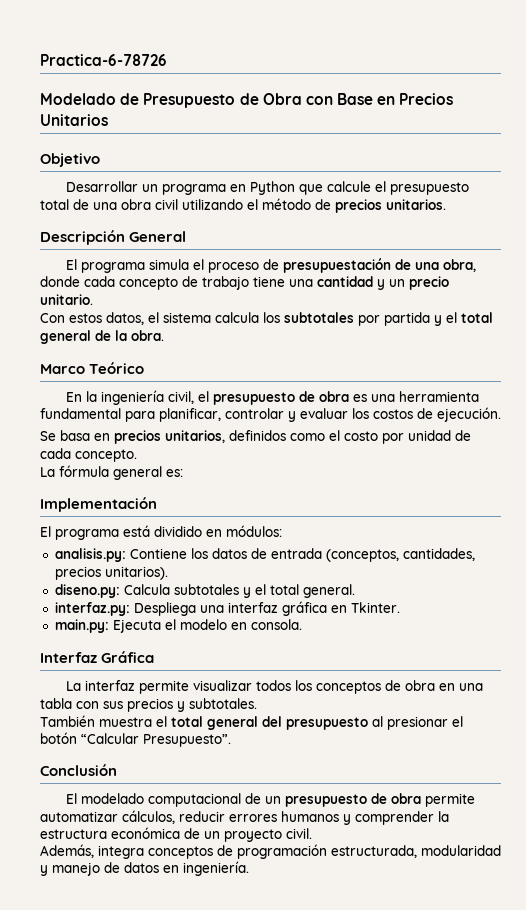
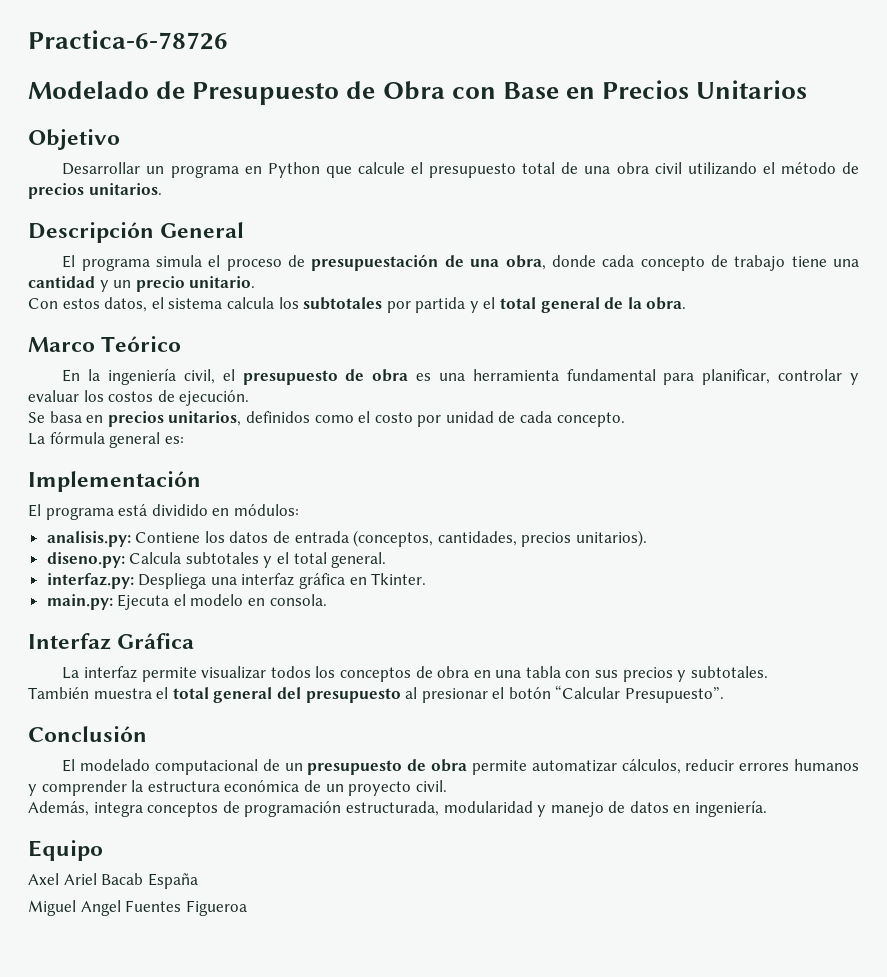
+ Equipo
+ Axel Ariel Bacab España
+ Miguel Angel Fuentes Figueroa

